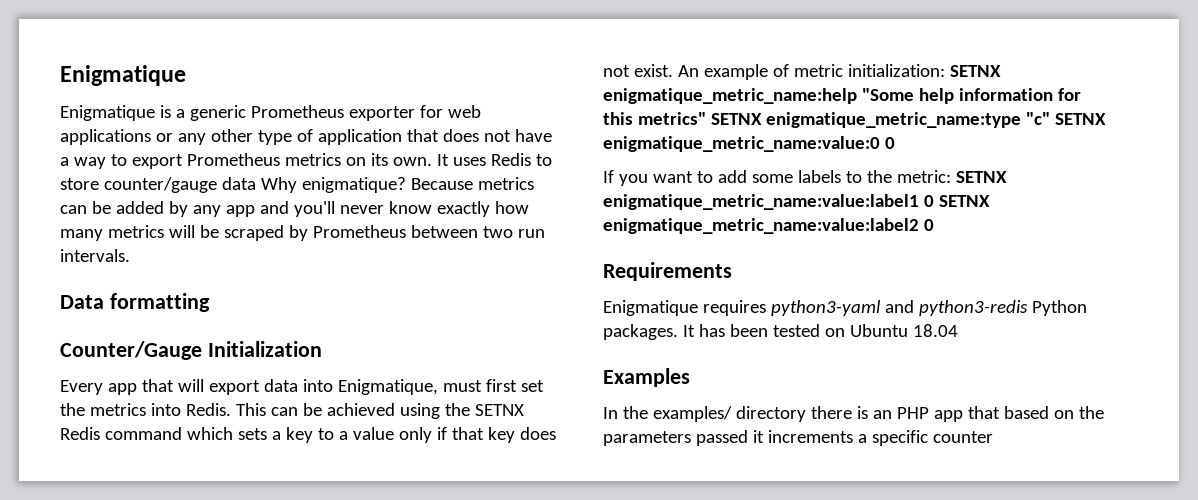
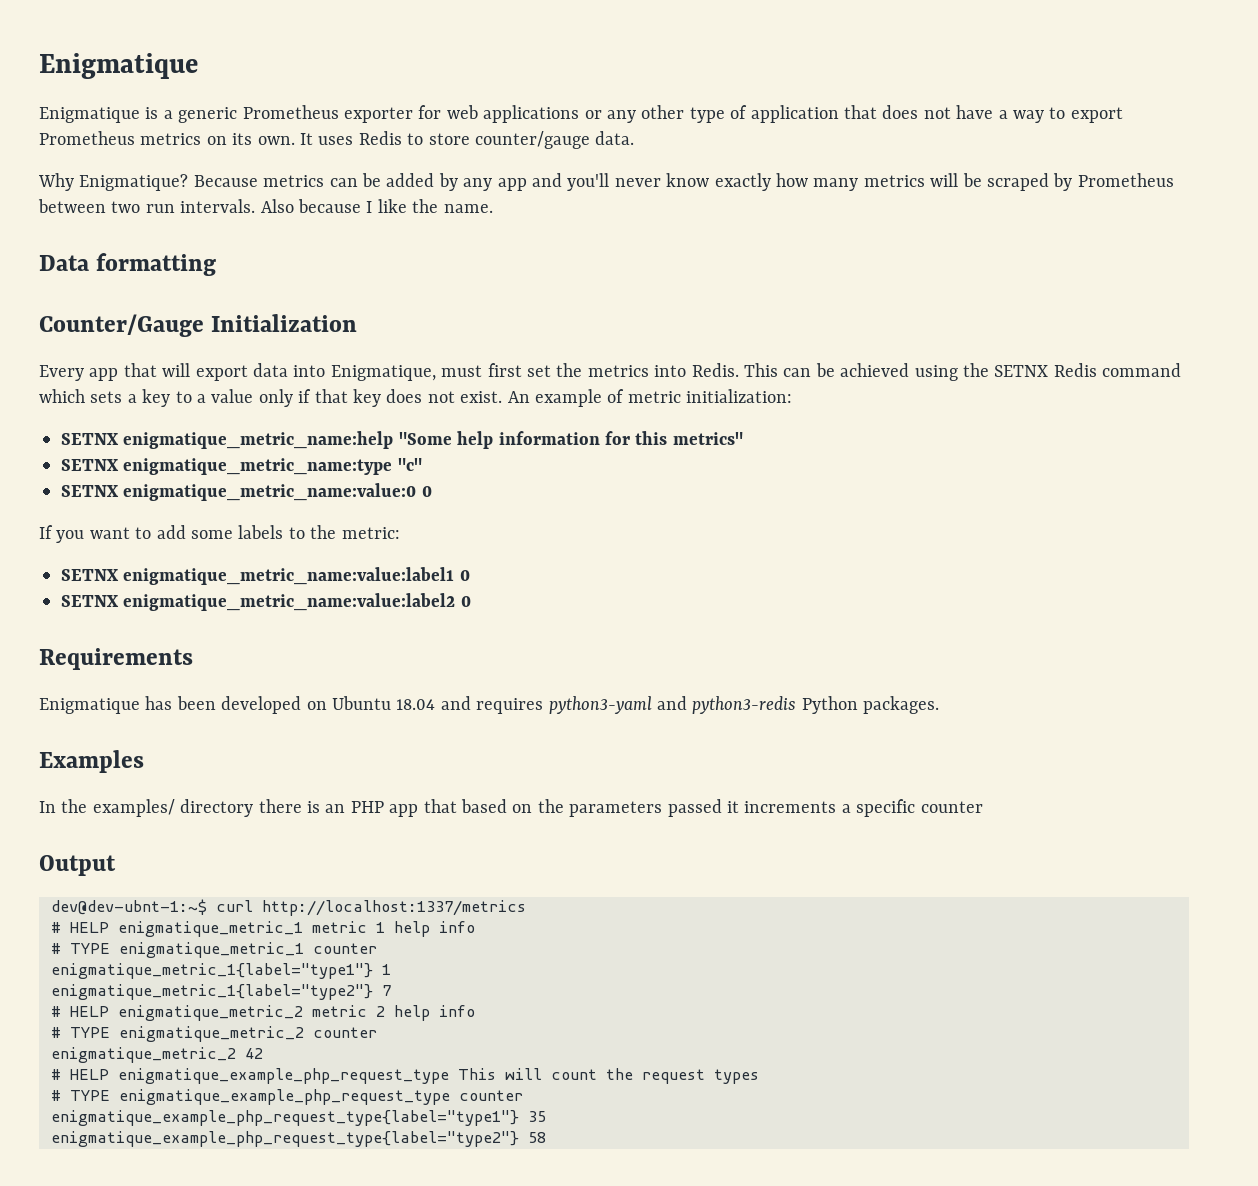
- It uses Redis to store counter/gauge data Why enigmatique?
+ It uses Redis to store counter/gauge data.
+ Why Enigmatique?
+ Also because I like the name.
- An example of metric initialization: SETNX enigmatique_metric_name:help "Some help information for this metrics" SETNX enigmatique_metric_name:type "c" SETNX enigmatique_metric_name:value:0 0
+ An example of metric initialization:
+ SETNX enigmatique_metric_name:help "Some help information for this metrics"
+ SETNX enigmatique_metric_name:type "c"
+ SETNX enigmatique_metric_name:value:0 0
- If you want to add some labels to the metric: SETNX enigmatique_metric_name:value:label1 0 SETNX enigmatique_metric_name:value:label2 0
+ If you want to add some labels to the metric:
+ SETNX enigmatique_metric_name:value:label1 0
+ SETNX enigmatique_metric_name:value:label2 0
- Enigmatique requires python3-yaml and python3-redis Python packages. It has been tested on Ubuntu 18.04
+ Enigmatique has been developed on Ubuntu 18.04 and requires python3-yaml and python3-redis Python packages.
+ Output
+ dev@dev-ubnt-1:~$ curl http://localhost:1337/metrics
+ # HELP enigmatique_metric_1 metric 1 help info
+ # TYPE enigmatique_metric_1 counter
+ enigmatique_metric_1{label="type1"} 1
+ enigmatique_metric_1{label="type2"} 7
+ # HELP enigmatique_metric_2 metric 2 help info
+ # TYPE enigmatique_metric_2 counter
+ enigmatique_metric_2 42
+ # HELP enigmatique_example_php_request_type This will count the request types
+ # TYPE enigmatique_example_php_request_type counter
+ enigmatique_example_php_request_type{label="type1"} 35
+ enigmatique_example_php_request_type{label="type2"} 58

